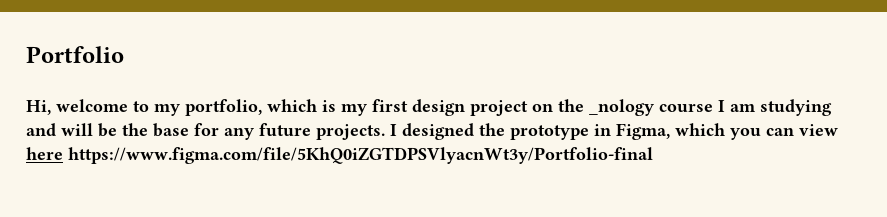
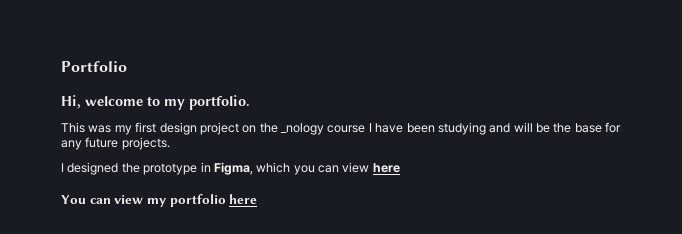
- Hi, welcome to my portfolio, which is my first design project on the _nology course I am studying and will be the base for any future projects. I designed the prototype in Figma, which you can view here https://www.figma.com/file/5KhQ0iZGTDPSVlyacnWt3y/Portfolio-final
+ Hi, welcome to my portfolio.
+ This was my first design project on the _nology course I have been studying and will be the base for any future projects.
+ I designed the prototype in Figma, which you can view here
+ You can view my portfolio here

